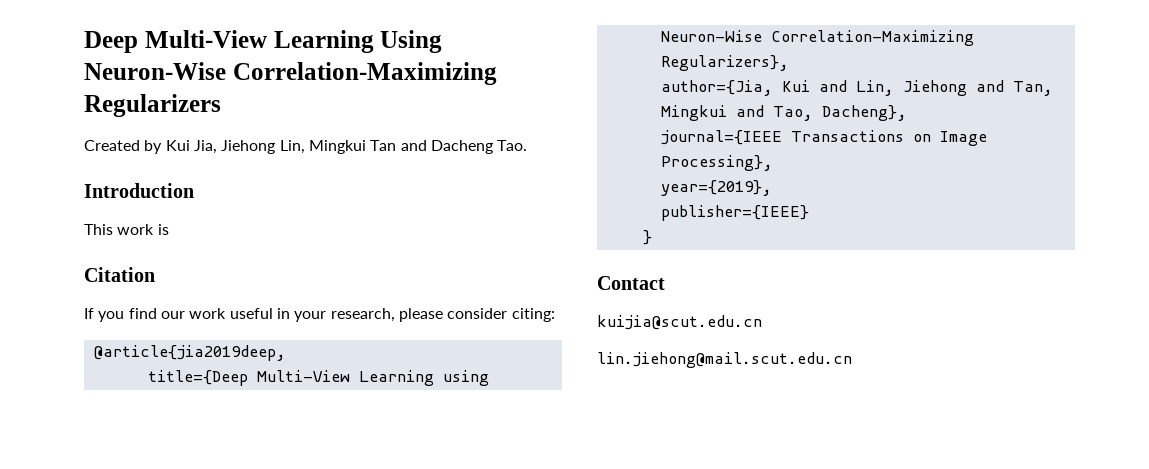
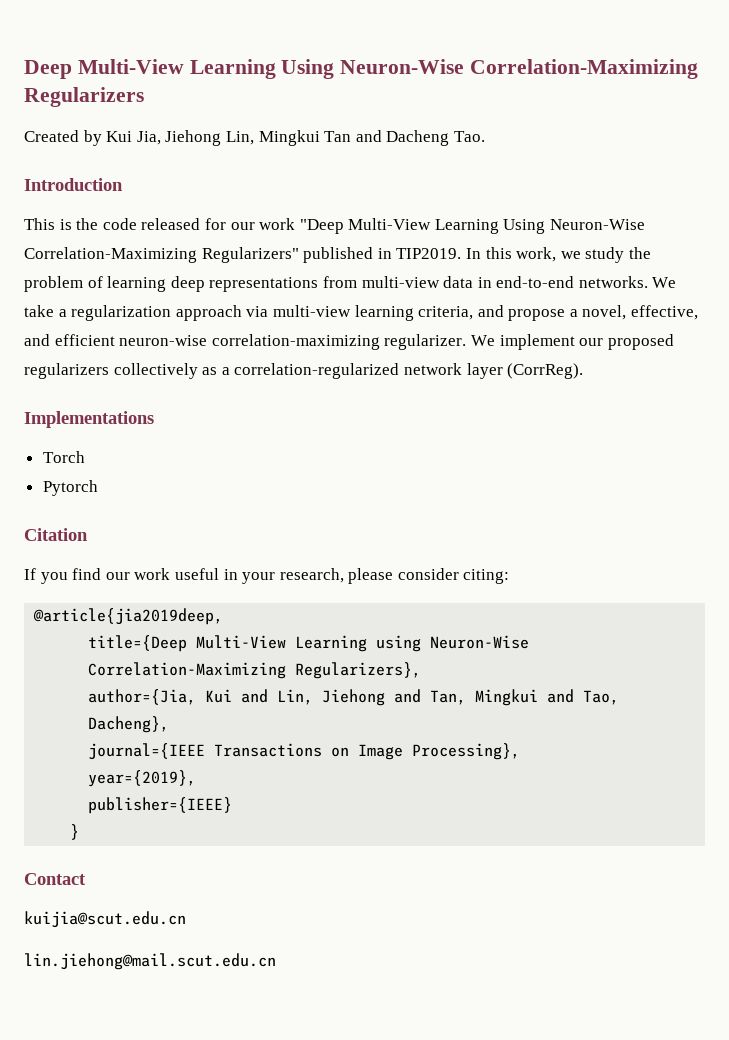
- This work is
+ This is the code released for our work "Deep Multi-View Learning Using Neuron-Wise Correlation-Maximizing Regularizers" published in TIP2019. In this work, we study the problem of learning deep representations from multi-view data in end-to-end networks. We take a regularization approach via multi-view learning criteria, and propose a novel, effective, and efficient neuron-wise correlation-maximizing regularizer. We implement our proposed regularizers collectively as a correlation-regularized network layer (CorrReg).
+ Implementations
+ Torch
+ Pytorch

